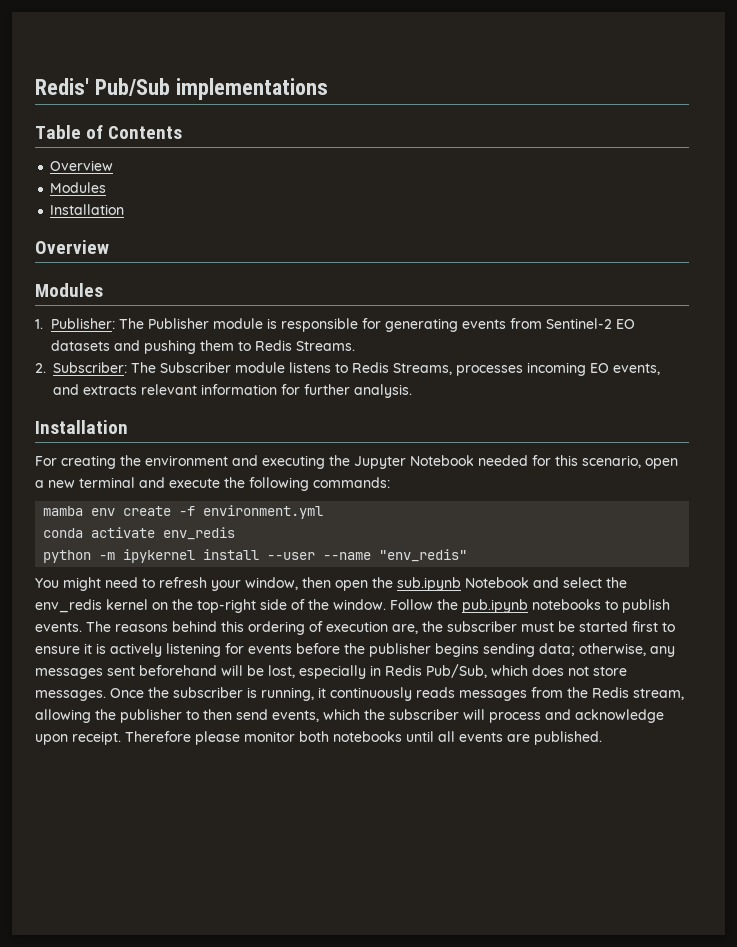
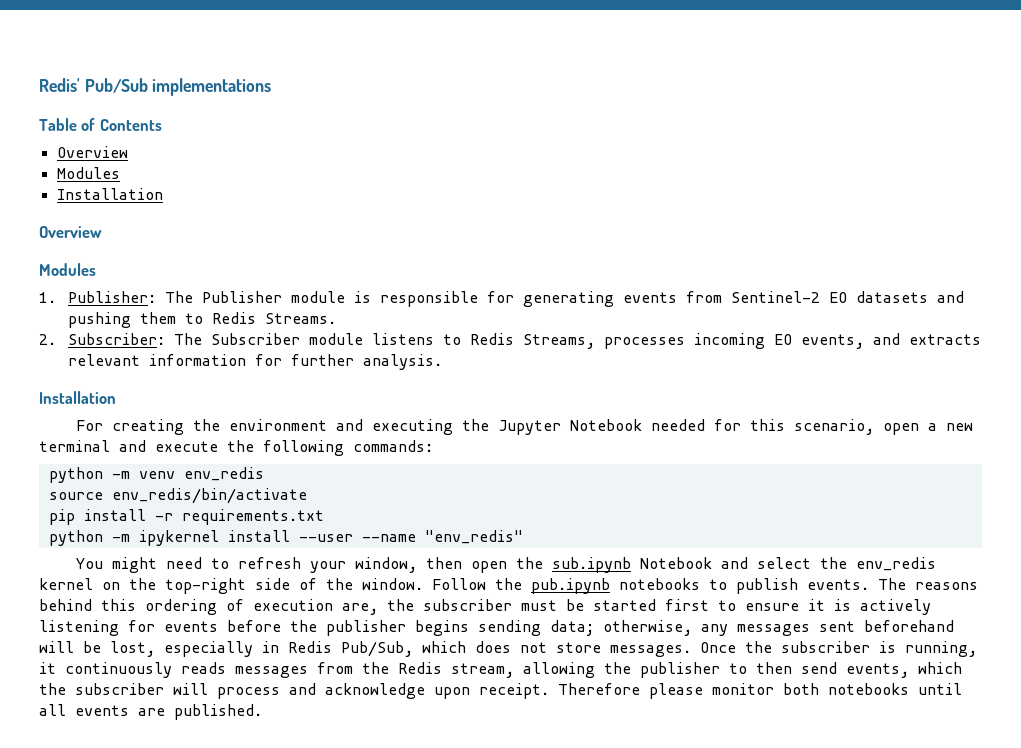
- mamba env create -f environment.yml
- conda activate env_redis
+ python -m venv env_redis
+ source env_redis/bin/activate
+ pip install -r requirements.txt

